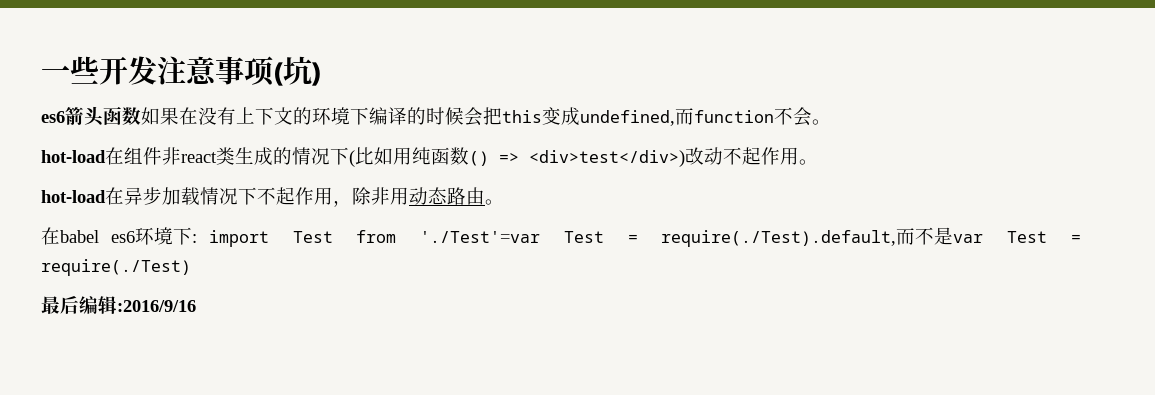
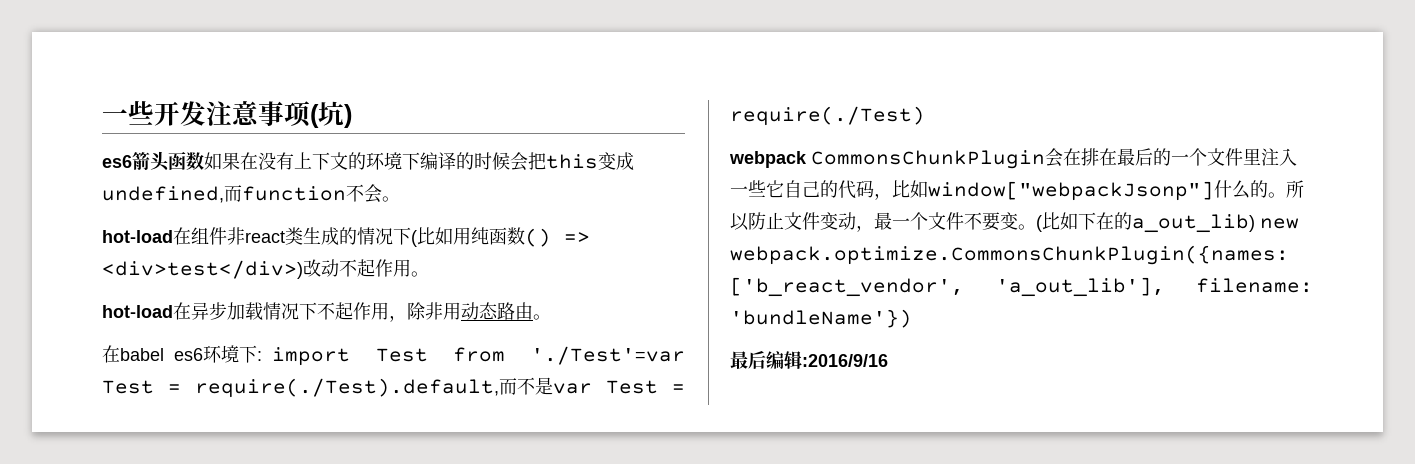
+ webpack CommonsChunkPlugin会在排在最后的一个文件里注入一些它自己的代码，比如window["webpackJsonp"]什么的。所以防止文件变动，最一个文件不要变。(比如下在的a_out_lib) new webpack.optimize.CommonsChunkPlugin({names: ['b_react_vendor', 'a_out_lib'], filename: 'bundleName'})

